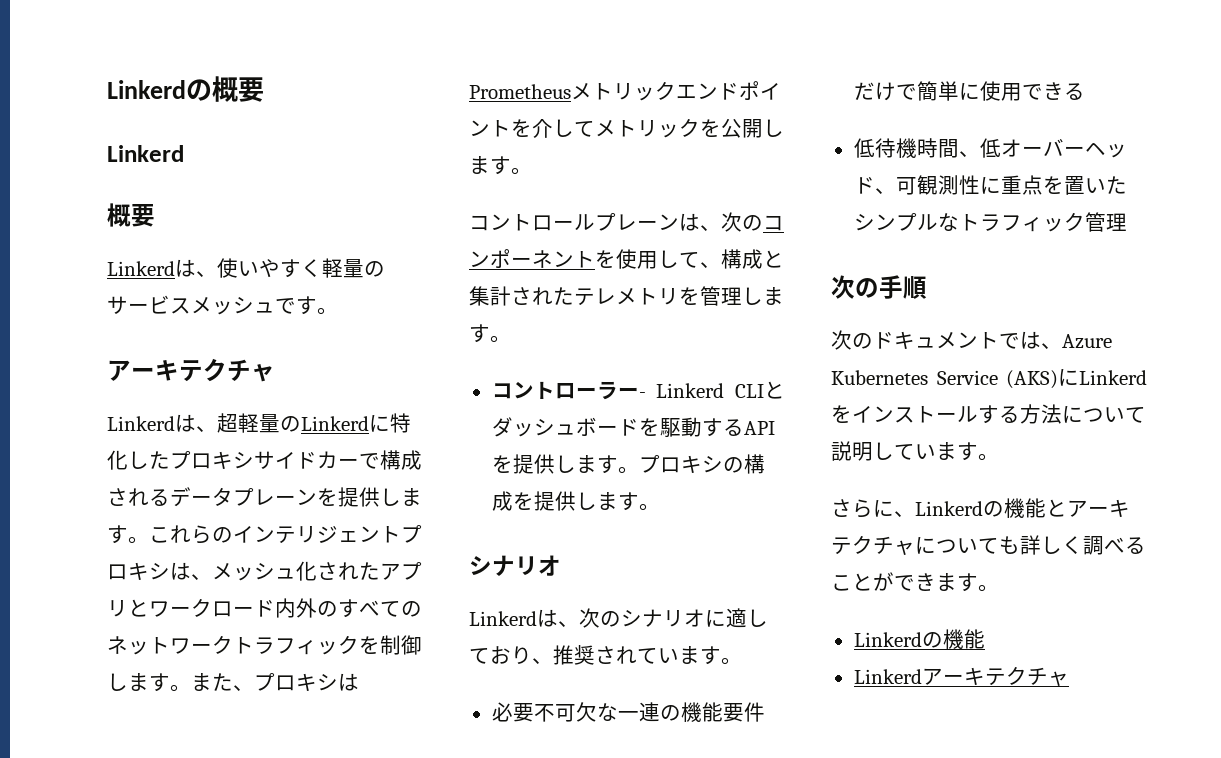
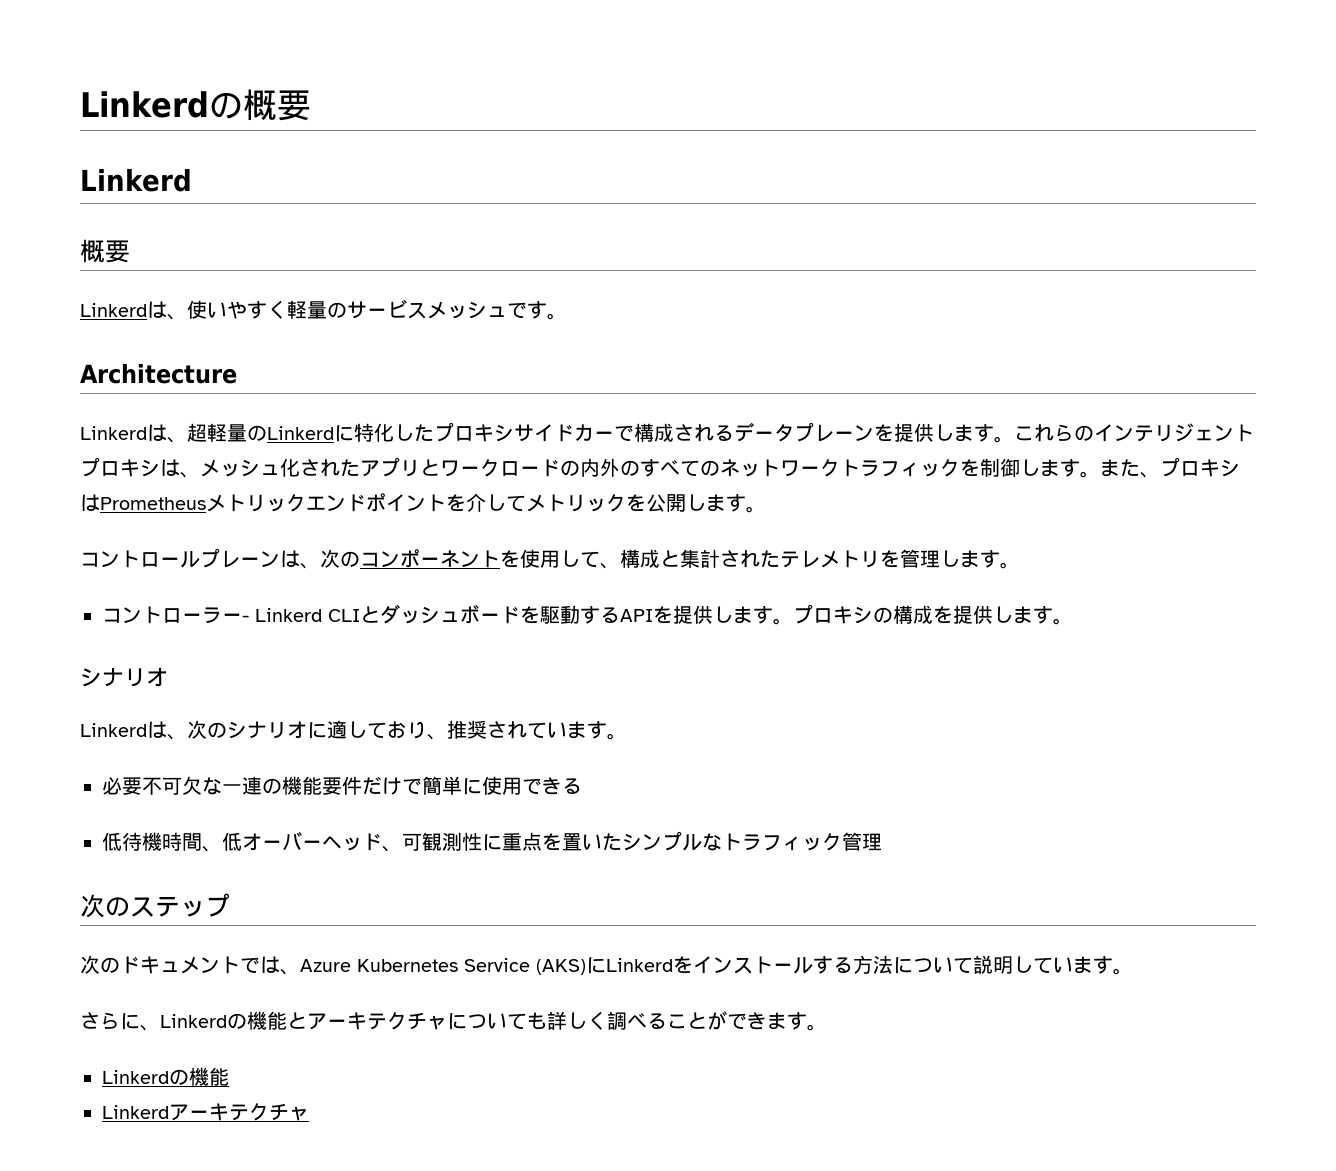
  Linkerdは、使いやすく軽量のサービスメッシュです。
- アーキテクチャ
+ Architecture
- これらのインテリジェントプロキシは、メッシュ化されたアプリとワークロード内外のすべてのネットワークトラフィックを制御します。
+ これらのインテリジェントプロキシは、メッシュ化されたアプリとワークロードの内外のすべてのネットワークトラフィックを制御します。
- 次の手順
+ 次のステップ

